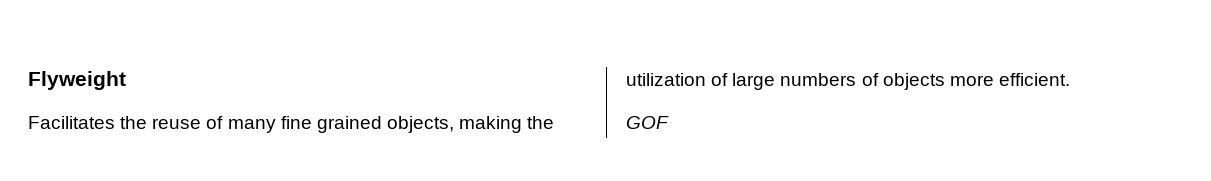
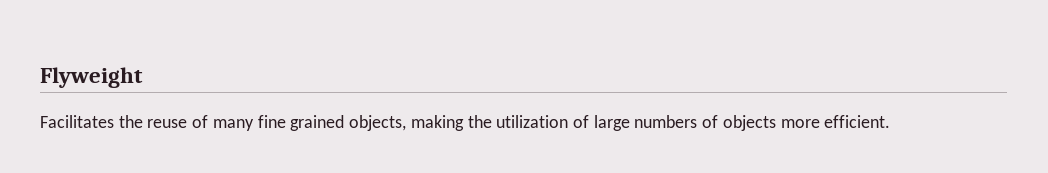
- GOF

